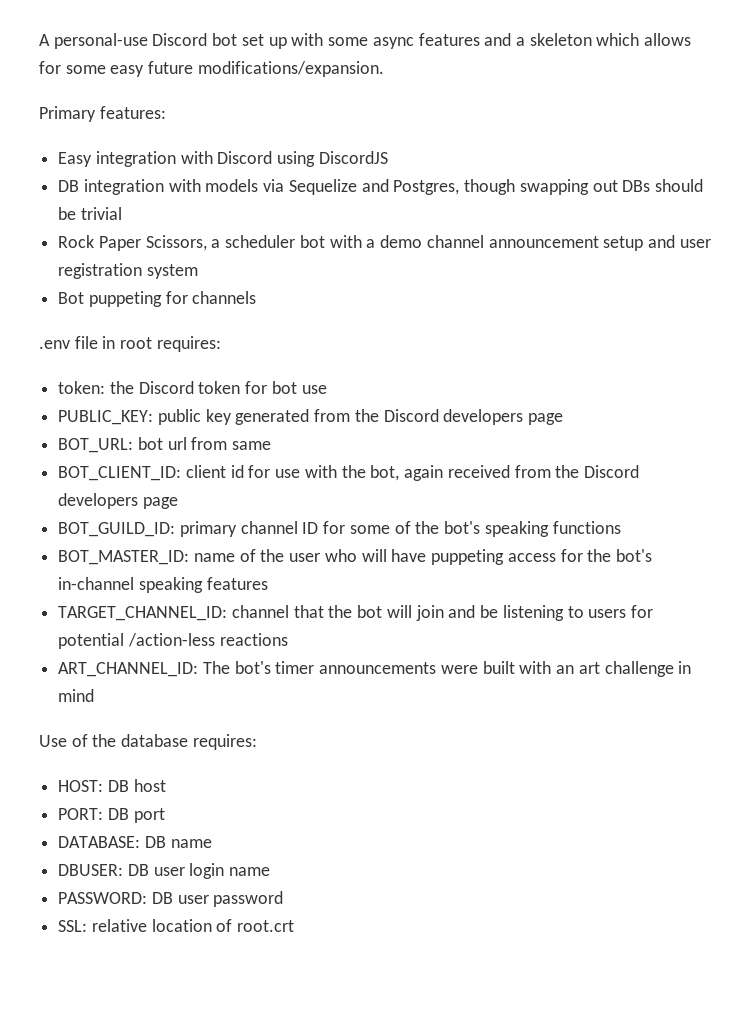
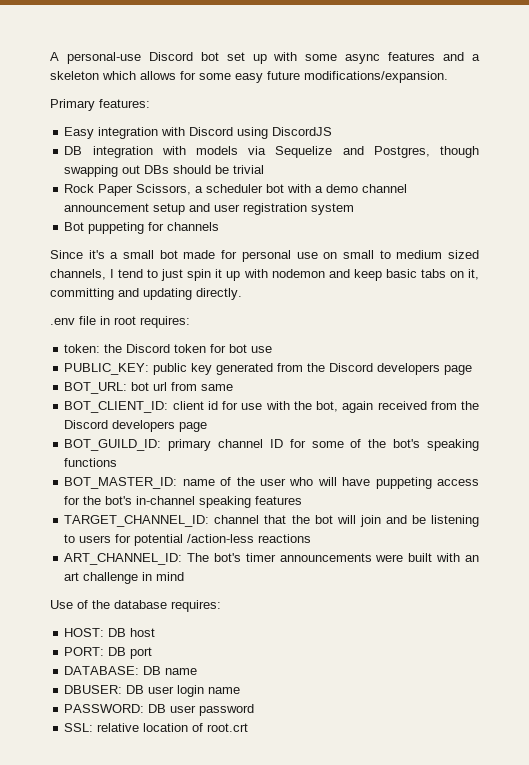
+ Since it's a small bot made for personal use on small to medium sized channels, I tend to just spin it up with nodemon and keep basic tabs on it, committing and updating directly.

